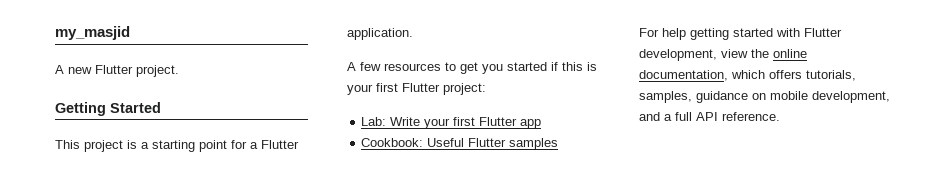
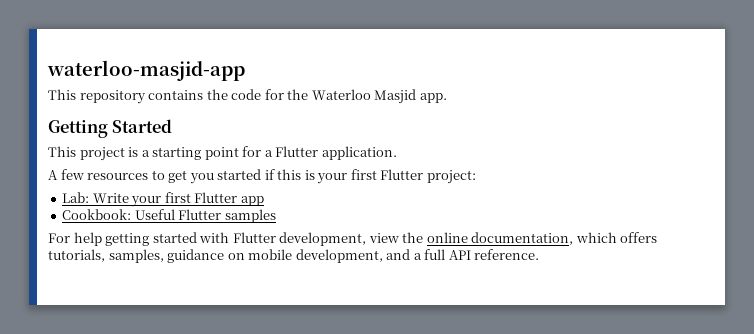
- my_masjid
- A new Flutter project.
+ waterloo-masjid-app
+ This repository contains the code for the Waterloo Masjid app.

